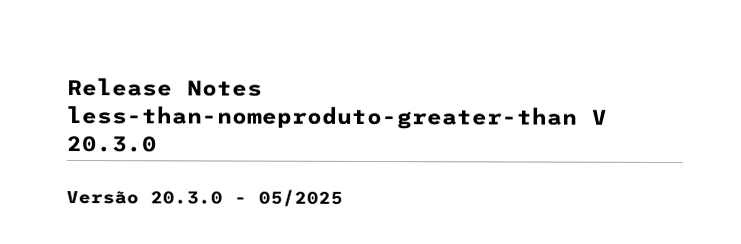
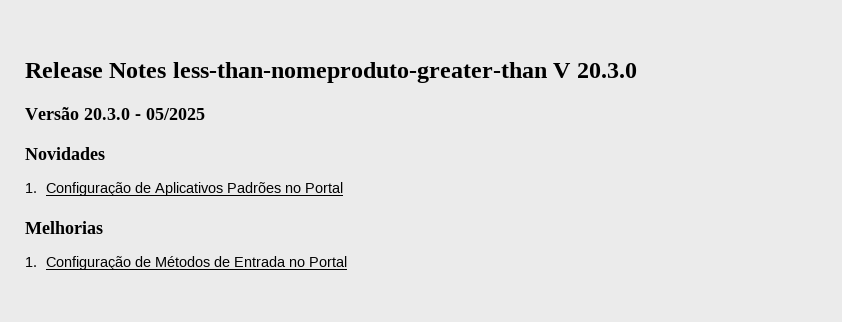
+ Novidades
+ 1. Configuração de Aplicativos Padrões no Portal
+ Melhorias
+ 1. Configuração de Métodos de Entrada no Portal

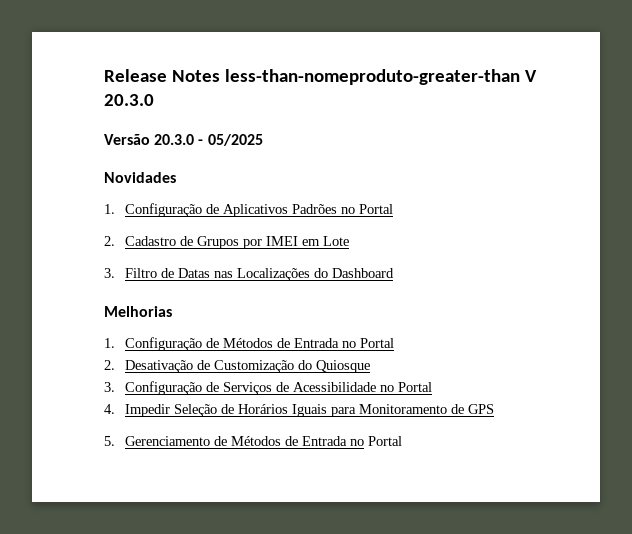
+ 2. Cadastro de Grupos por IMEI em Lote
+ 3. Filtro de Datas nas Localizações do Dashboard
+ 2. Desativação de Customização do Quiosque
+ 3. Configuração de Serviços de Acessibilidade no Portal
+ 4. Impedir Seleção de Horários Iguais para Monitoramento de GPS
+ 5. Gerenciamento de Métodos de Entrada no Portal

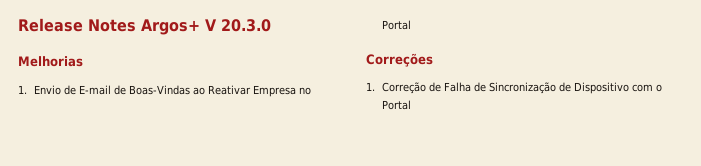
- Release Notes less-than-nomeproduto-greater-than V 20.3.0
+ Release Notes Argos+ V 20.3.0
- Versão 20.3.0 - 05/2025
- Novidades
- 1. Configuração de Aplicativos Padrões no Portal
- 2. Cadastro de Grupos por IMEI em Lote
- 3. Filtro de Datas nas Localizações do Dashboard
  Melhorias
- 1. Configuração de Métodos de Entrada no Portal
- 2. Desativação de Customização do Quiosque
- 3. Configuração de Serviços de Acessibilidade no Portal
- 4. Impedir Seleção de Horários Iguais para Monitoramento de GPS
- 5. Gerenciamento de Métodos de Entrada no Portal
+ 1. Envio de E-mail de Boas-Vindas ao Reativar Empresa no Portal
+ Correções
+ 1. Correção de Falha de Sincronização de Dispositivo com o Portal

